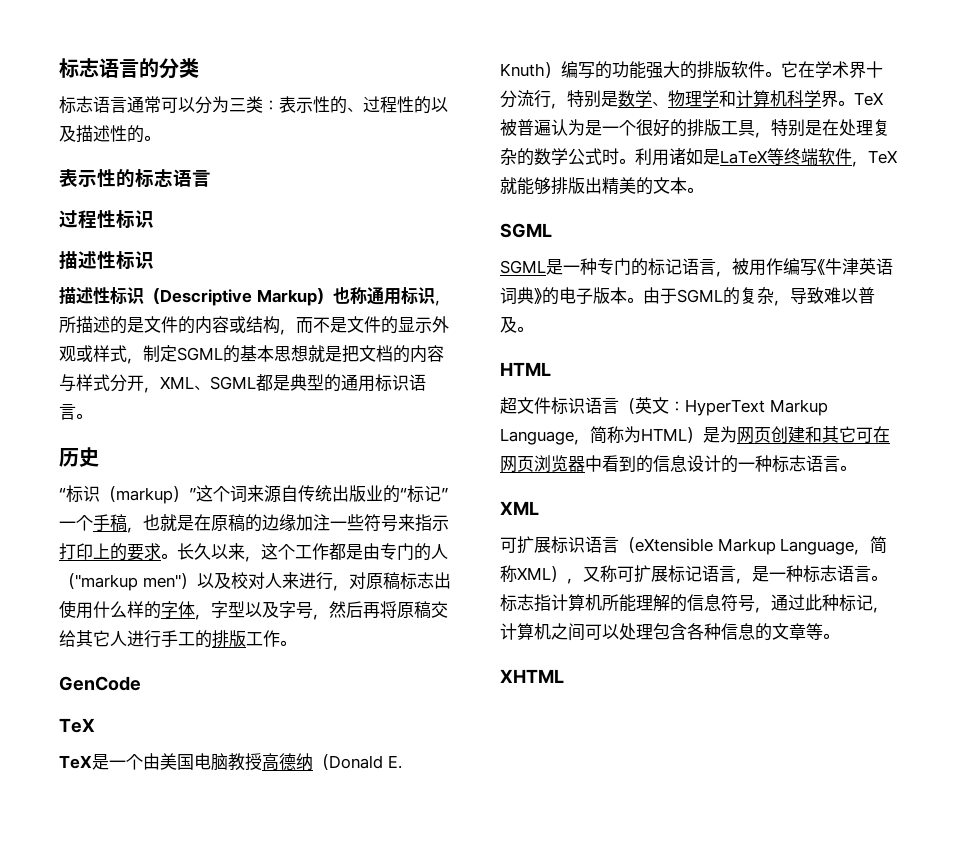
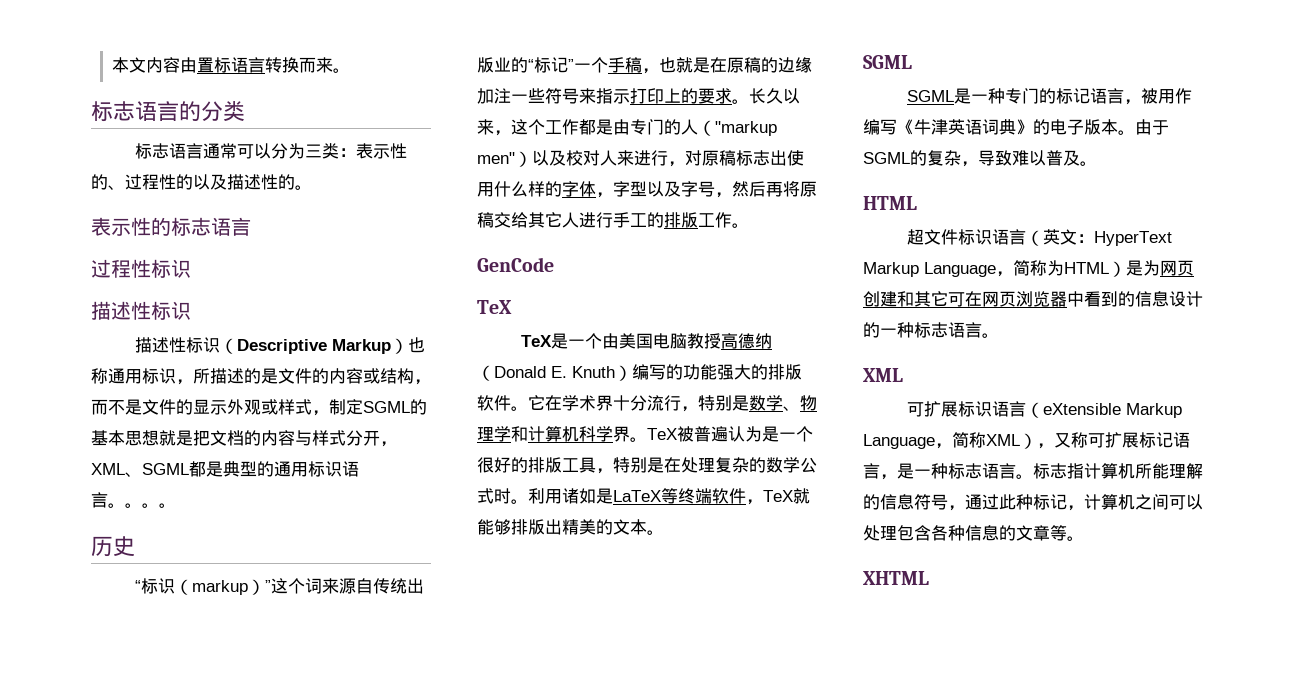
+ 本文内容由置标语言转换而来。
- 描述性标识（Descriptive Markup）也称通用标识，所描述的是文件的内容或结构，而不是文件的显示外观或样式，制定SGML的基本思想就是把文档的内容与样式分开，XML、SGML都是典型的通用标识语言。
+ 描述性标识（Descriptive Markup）也称通用标识，所描述的是文件的内容或结构，而不是文件的显示外观或样式，制定SGML的基本思想就是把文档的内容与样式分开，XML、SGML都是典型的通用标识语言。。。。

